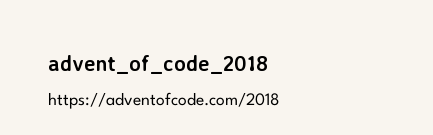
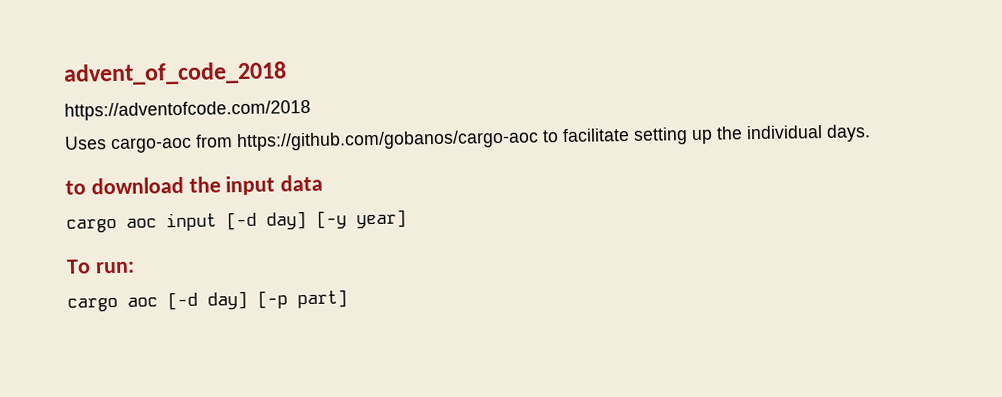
+ Uses cargo-aoc from https://github.com/gobanos/cargo-aoc to facilitate setting up the individual days.
+ to download the input data
+ cargo aoc input [-d day] [-y year]
+ To run:
+ cargo aoc [-d day] [-p part]

